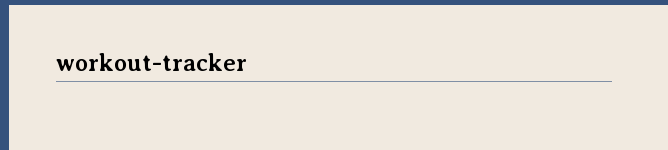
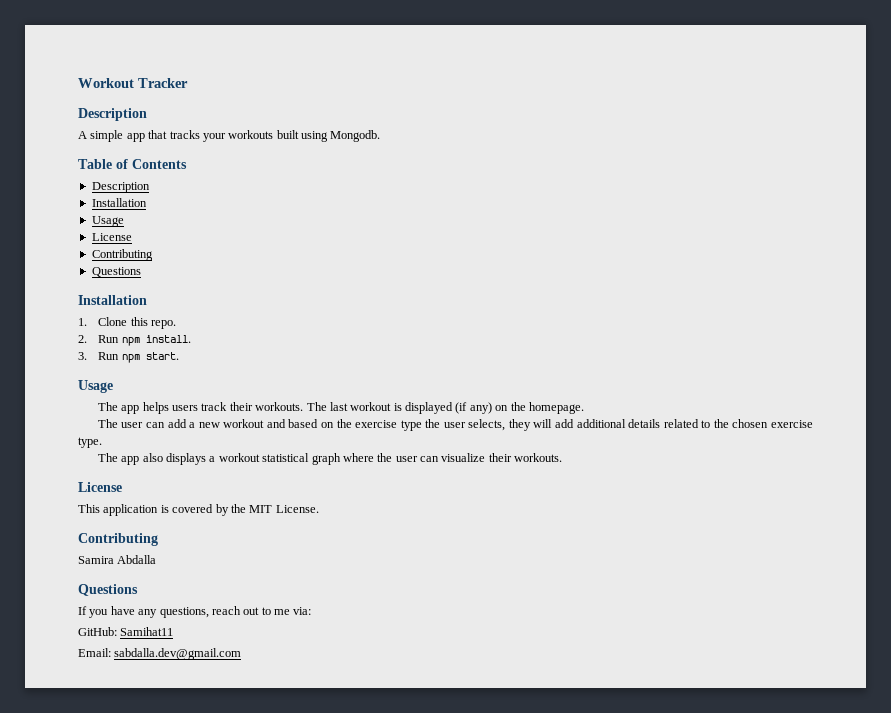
- workout-tracker
+ Workout Tracker
+ Description
+ A simple app that tracks your workouts built using Mongodb.
+ Table of Contents
+ Description
+ Installation
+ Usage
+ License
+ Contributing
+ Questions
+ Installation
+ 1. Clone this repo.
+ 2. Run npm install.
+ 3. Run npm start.
+ Usage
+ The app helps users track their workouts. The last workout is displayed (if any) on the homepage.
+ The user can add a new workout and based on the exercise type the user selects, they will add additional details related to the chosen exercise type.
+ The app also displays a workout statistical graph where the user can visualize their workouts.
+ License
+ This application is covered by the MIT License.
+ Contributing
+ Samira Abdalla
+ Questions
+ If you have any questions, reach out to me via:
+ GitHub: Samihat11
+ Email: sabdalla.dev@gmail.com

